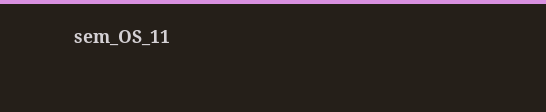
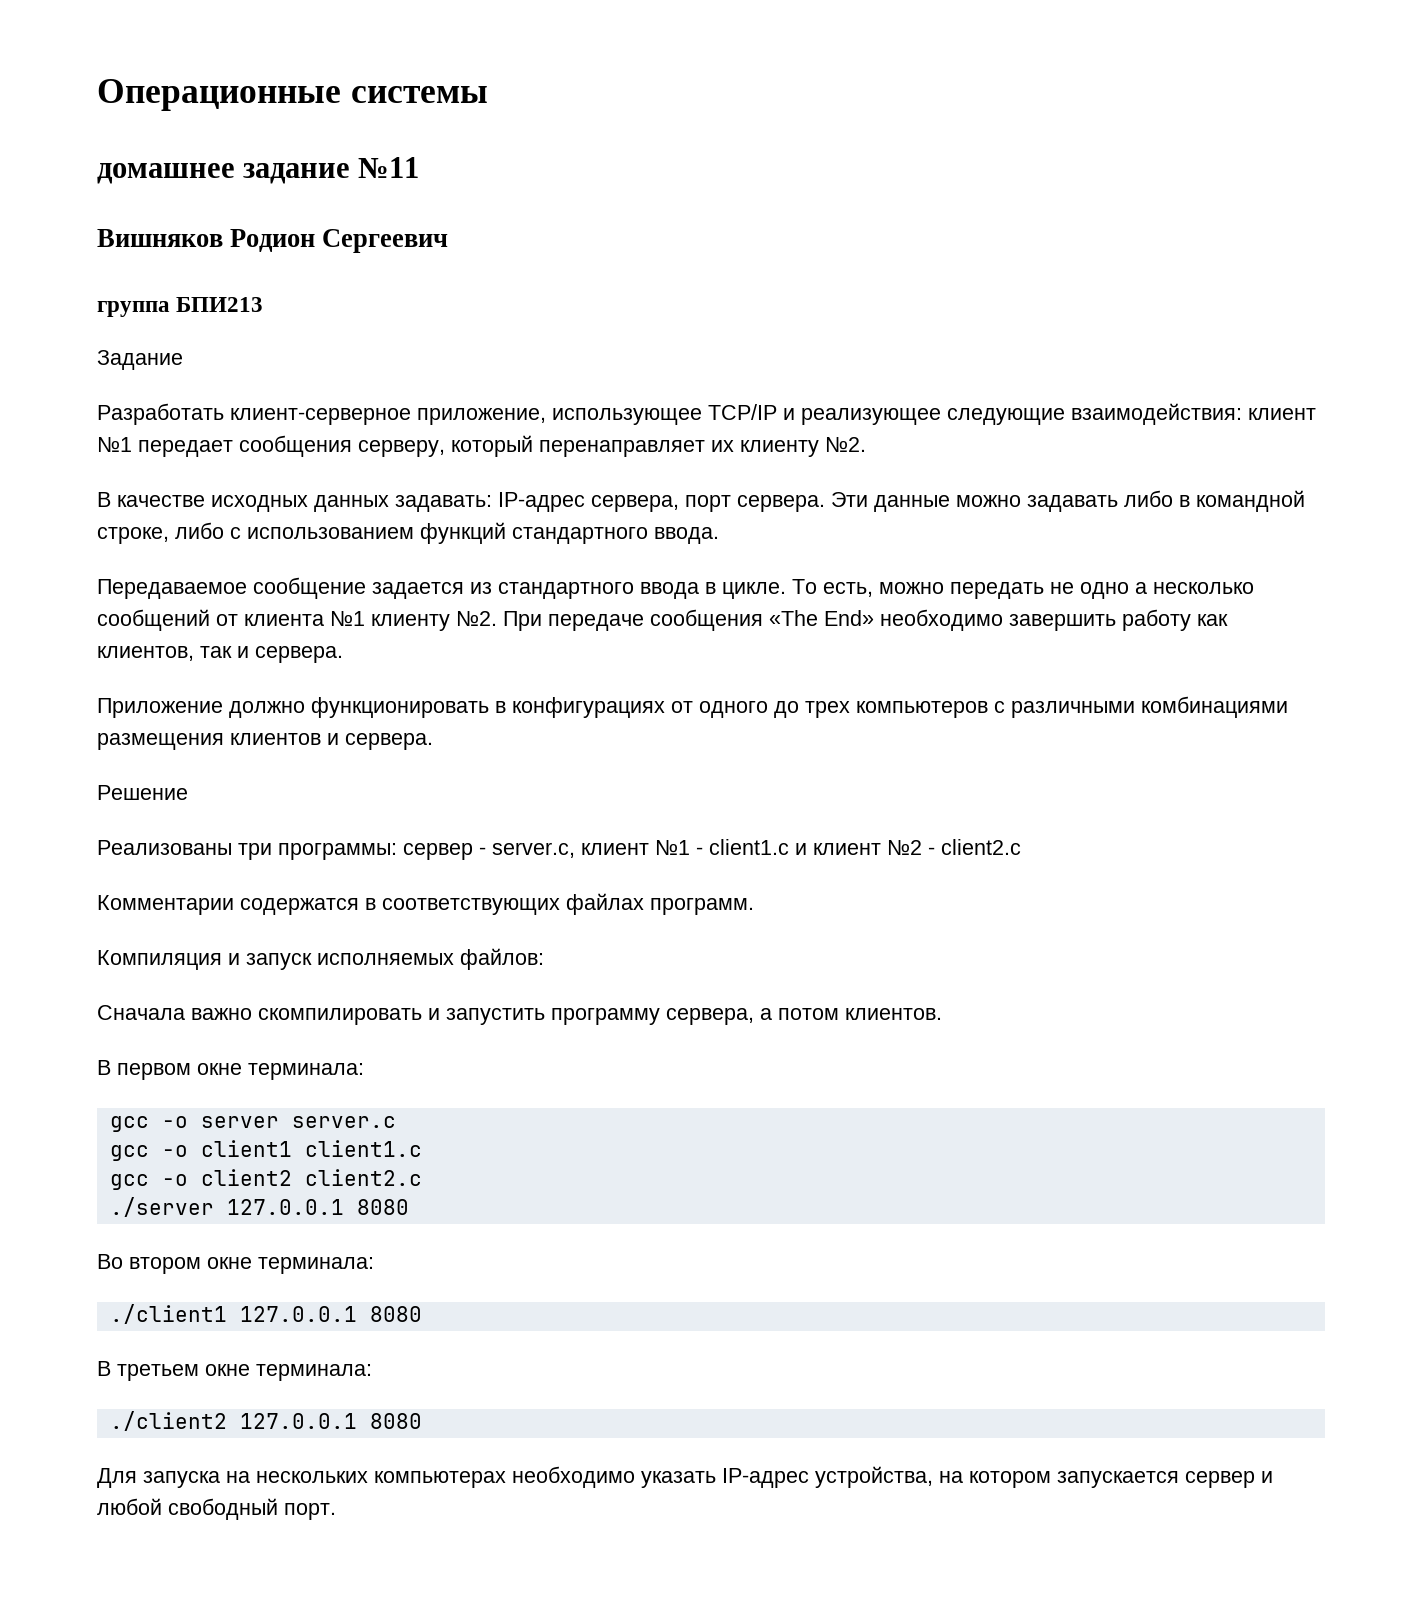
- sem_OS_11
+ Операционные системы
+ домашнее задание №11
+ Вишняков Родион Сергеевич
+ группа БПИ213
+ Задание
+ Разработать клиент-серверное приложение, использующее TCP/IP и реализующее следующие взаимодействия: клиент №1 передает сообщения серверу, который перенаправляет их клиенту №2.
+ В качестве исходных данных задавать: IP-адрес сервера, порт сервера. Эти данные можно задавать либо в командной строке, либо с использованием функций стандартного ввода.
+ Передаваемое сообщение задается из стандартного ввода в цикле. То есть, можно передать не одно а несколько сообщений от клиента №1 клиенту №2. При передаче сообщения «The End» необходимо завершить работу как клиентов, так и сервера.
+ Приложение должно функционировать в конфигурациях от одного до трех компьютеров с различными комбинациями размещения клиентов и сервера.
+ Решение
+ Реализованы три программы: сервер - server.c, клиент №1 - client1.c и клиент №2 - client2.c
+ Комментарии содержатся в соответствующих файлах программ.
+ Компиляция и запуск исполняемых файлов:
+ Сначала важно скомпилировать и запустить программу сервера, а потом клиентов.
+ В первом окне терминала:
+ gcc -o server server.c
+ gcc -o client1 client1.c
+ gcc -o client2 client2.c
+ ./server 127.0.0.1 8080
+ Во втором окне терминала:
+ ./client1 127.0.0.1 8080
+ В третьем окне терминала:
+ ./client2 127.0.0.1 8080
+ Для запуска на нескольких компьютерах необходимо указать IP-адрес устройства, на котором запускается сервер и любой свободный порт.

